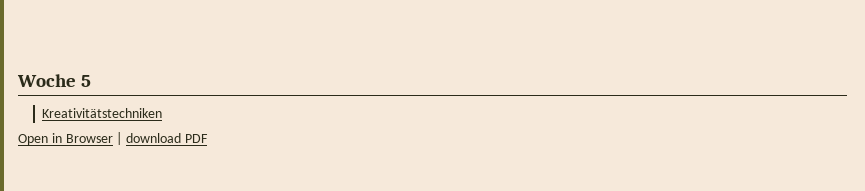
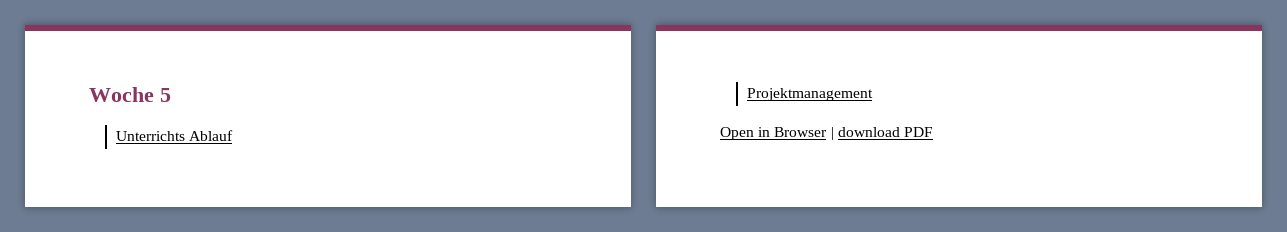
- Kreativitätstechniken
+ Unterrichts Ablauf
+ Projektmanagement

